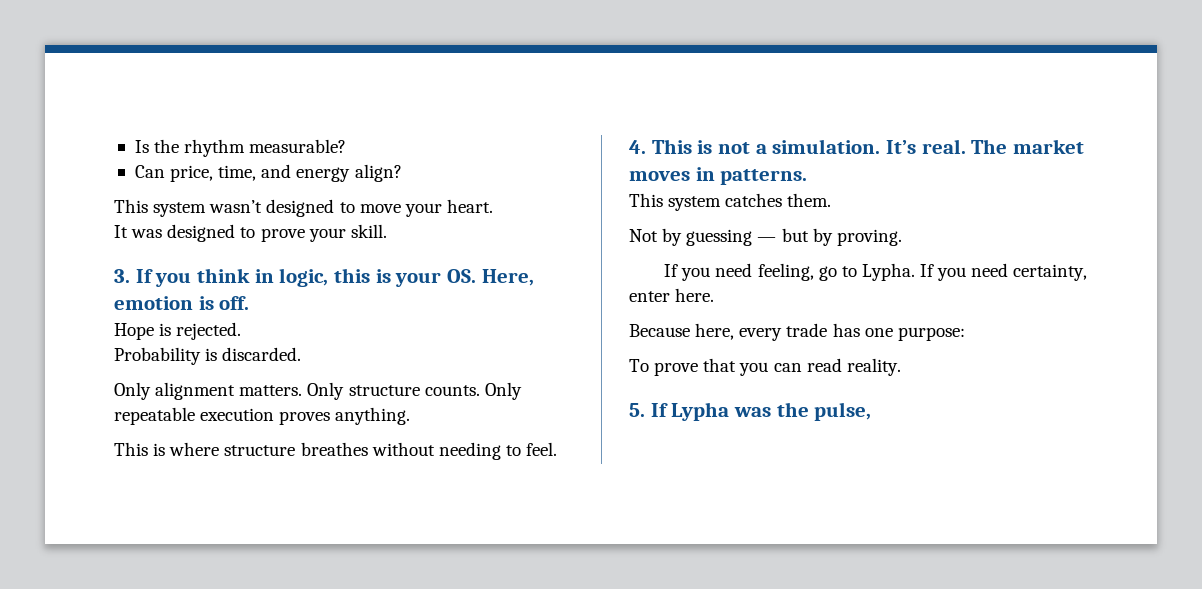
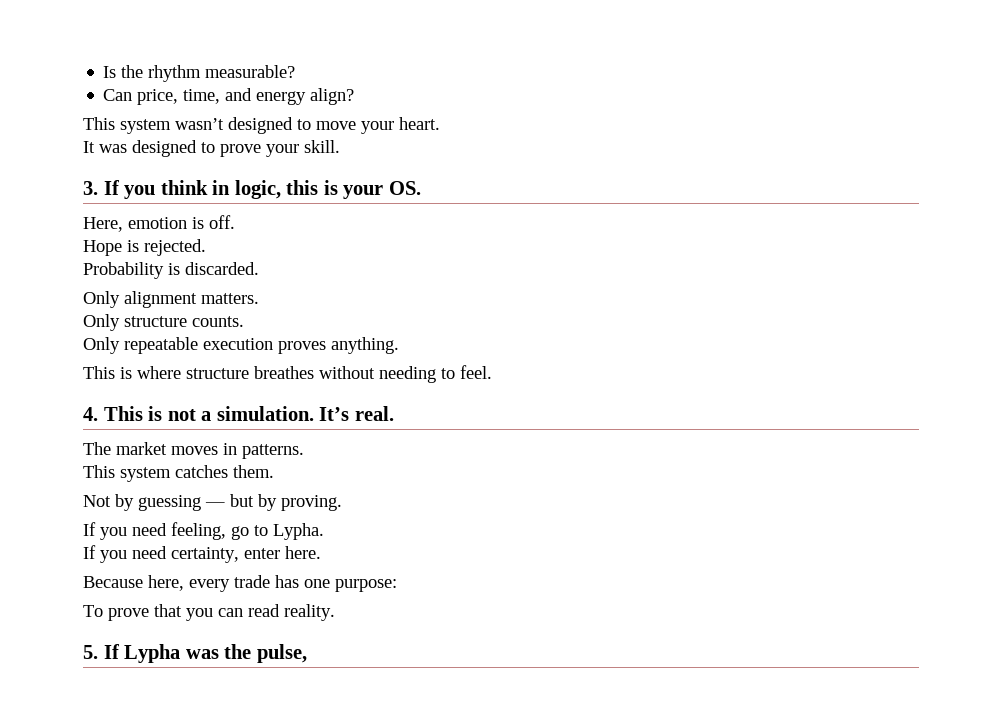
- 3. If you think in logic, this is your OS. Here, emotion is off.
+ 3. If you think in logic, this is your OS.
+ Here, emotion is off.
- Only alignment matters. Only structure counts. Only repeatable execution proves anything.
+ Only alignment matters.
+ Only structure counts.
+ Only repeatable execution proves anything.
- It’s real. The market moves in patterns.
+ It’s real.
+ The market moves in patterns.
- If you need feeling, go to Lypha. If you need certainty, enter here.
+ If you need feeling, go to Lypha.
+ If you need certainty, enter here.

